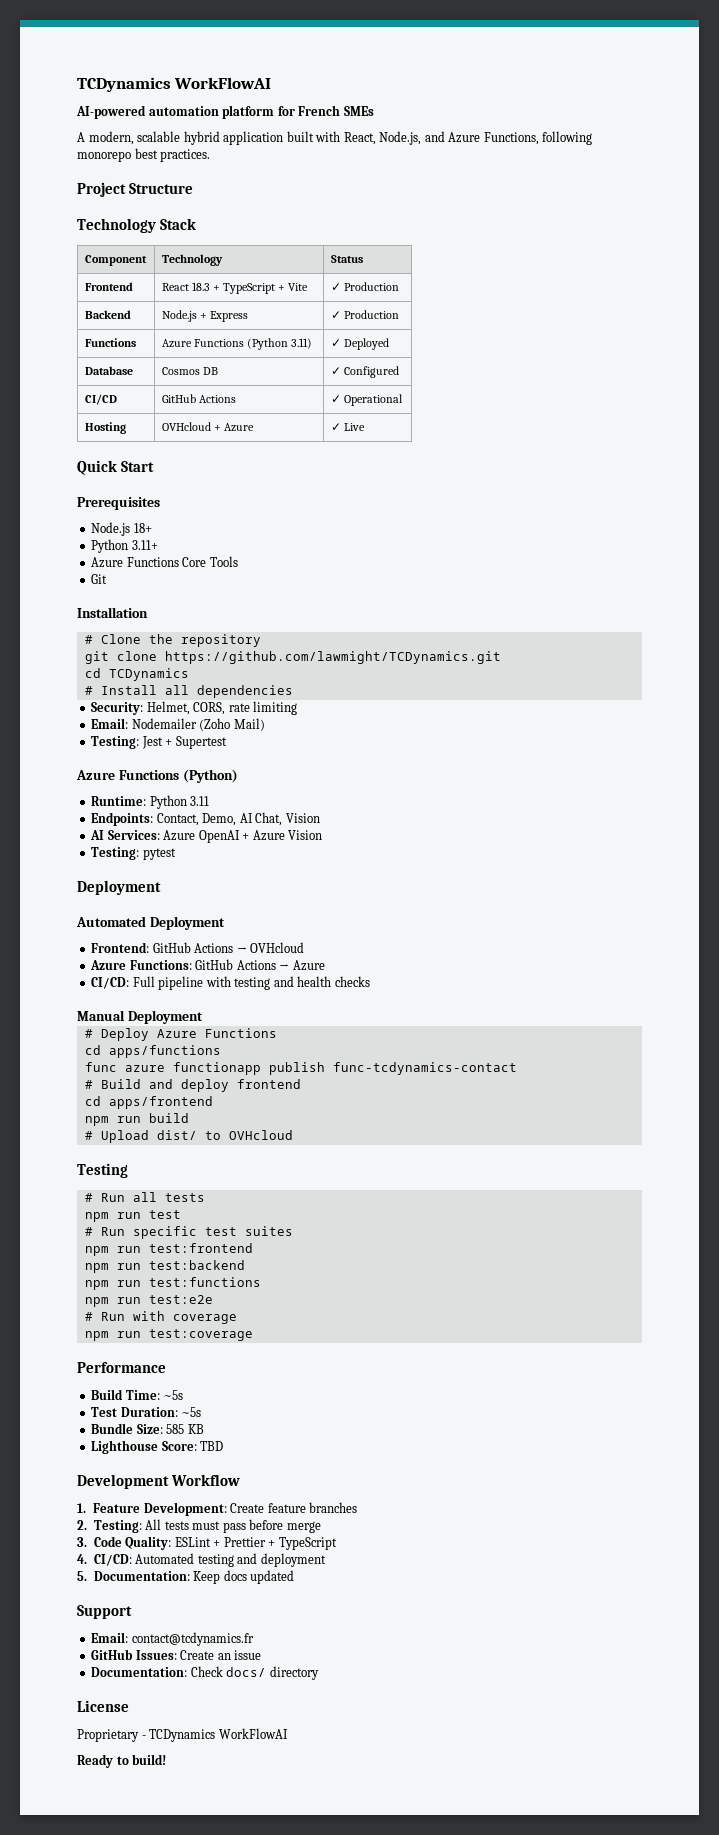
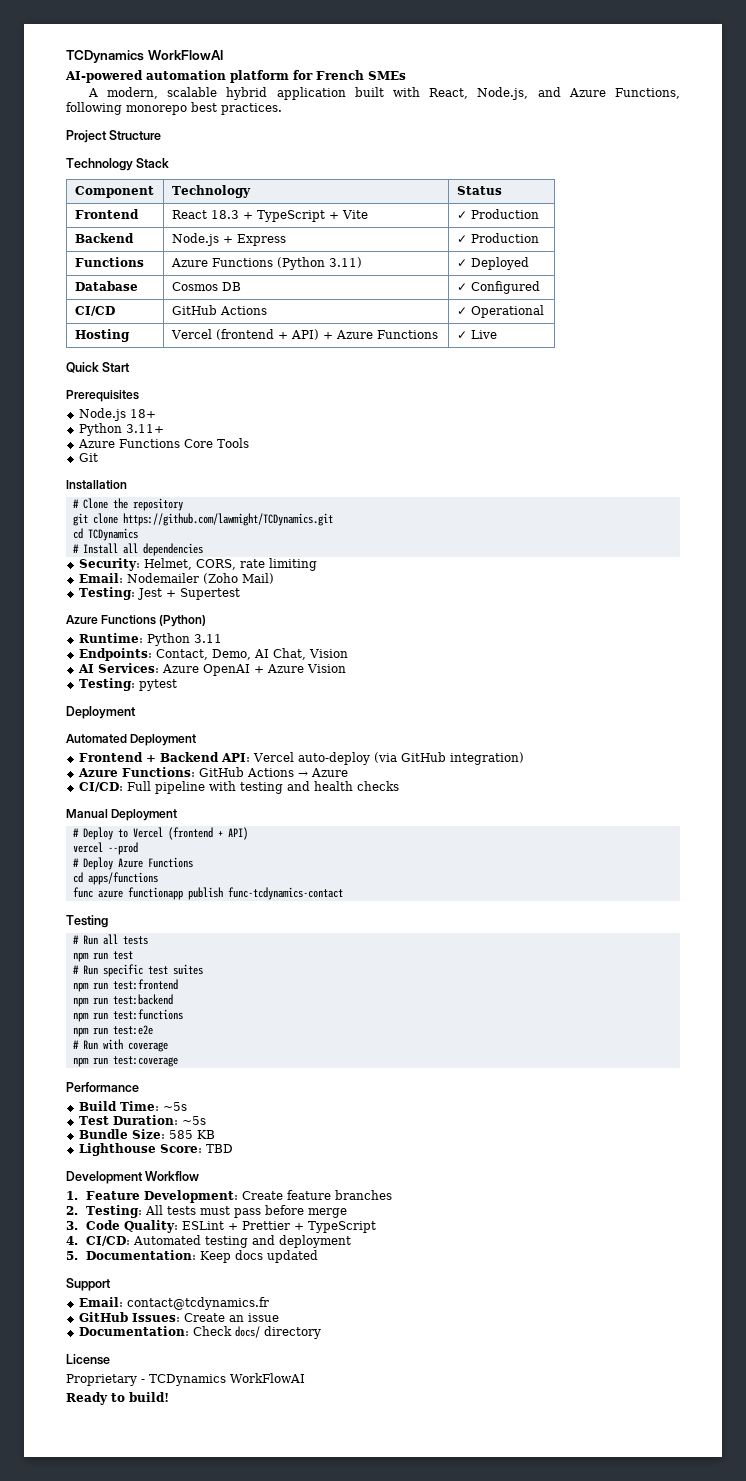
- Hosting | OVHcloud + Azure | ✓ Live
+ Hosting | Vercel (frontend + API) + Azure Functions | ✓ Live
- Frontend: GitHub Actions → OVHcloud
+ Frontend + Backend API: Vercel auto-deploy (via GitHub integration)
+ # Deploy to Vercel (frontend + API)
+ vercel --prod
- # Build and deploy frontend
- cd apps/frontend
- npm run build
- # Upload dist/ to OVHcloud

